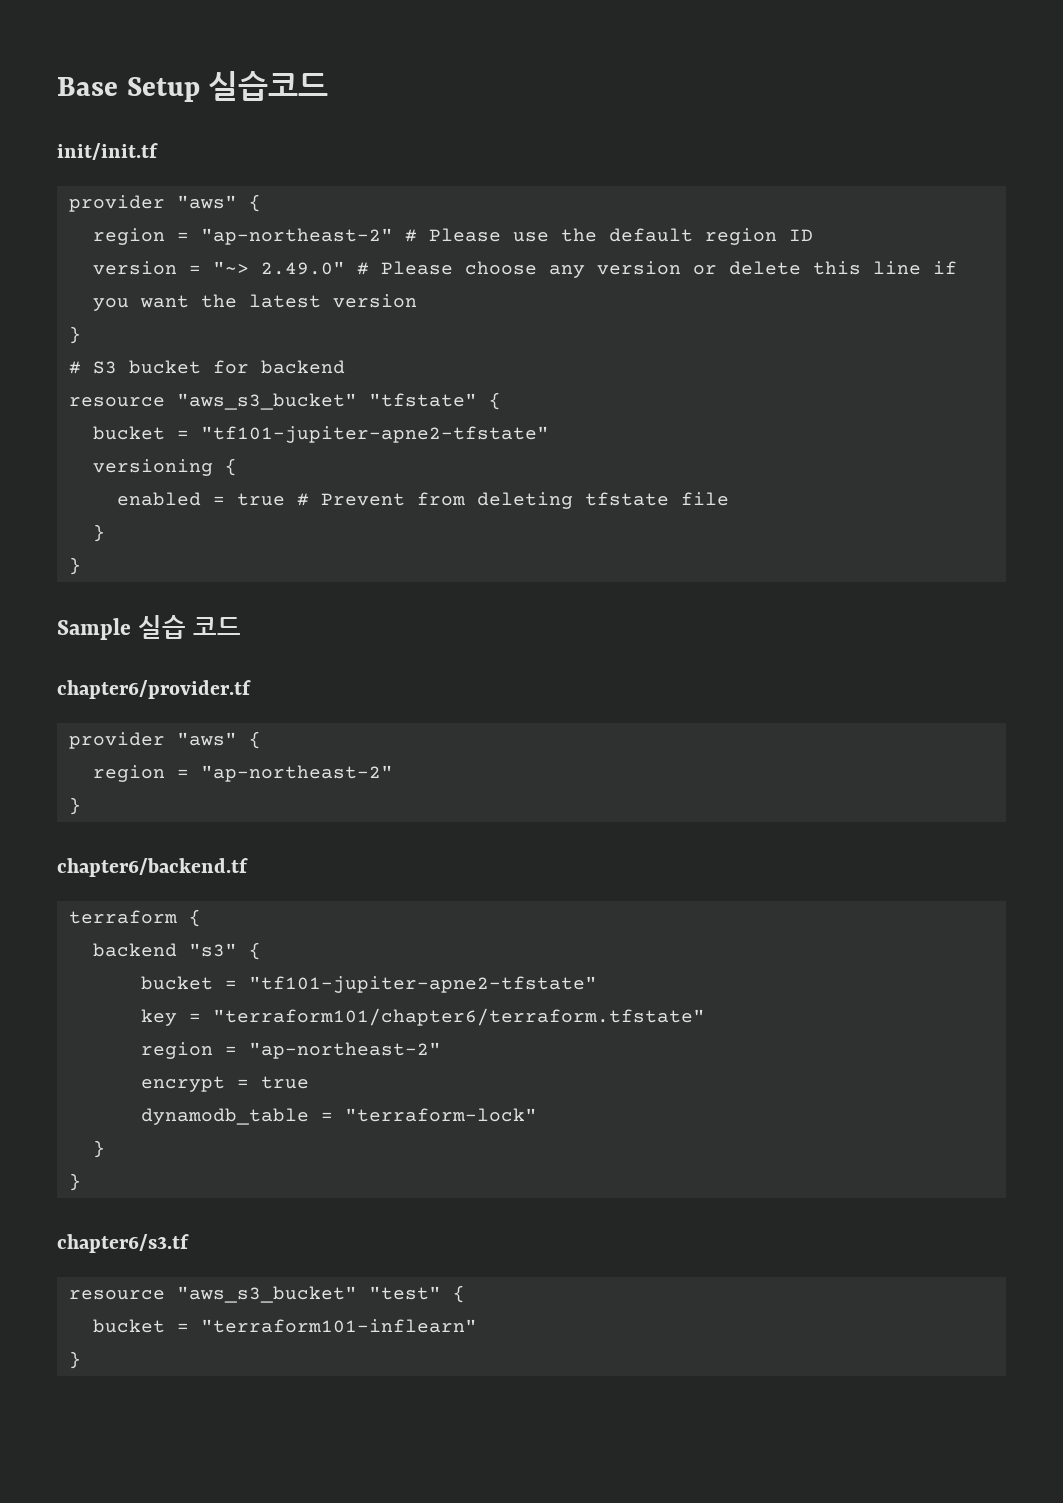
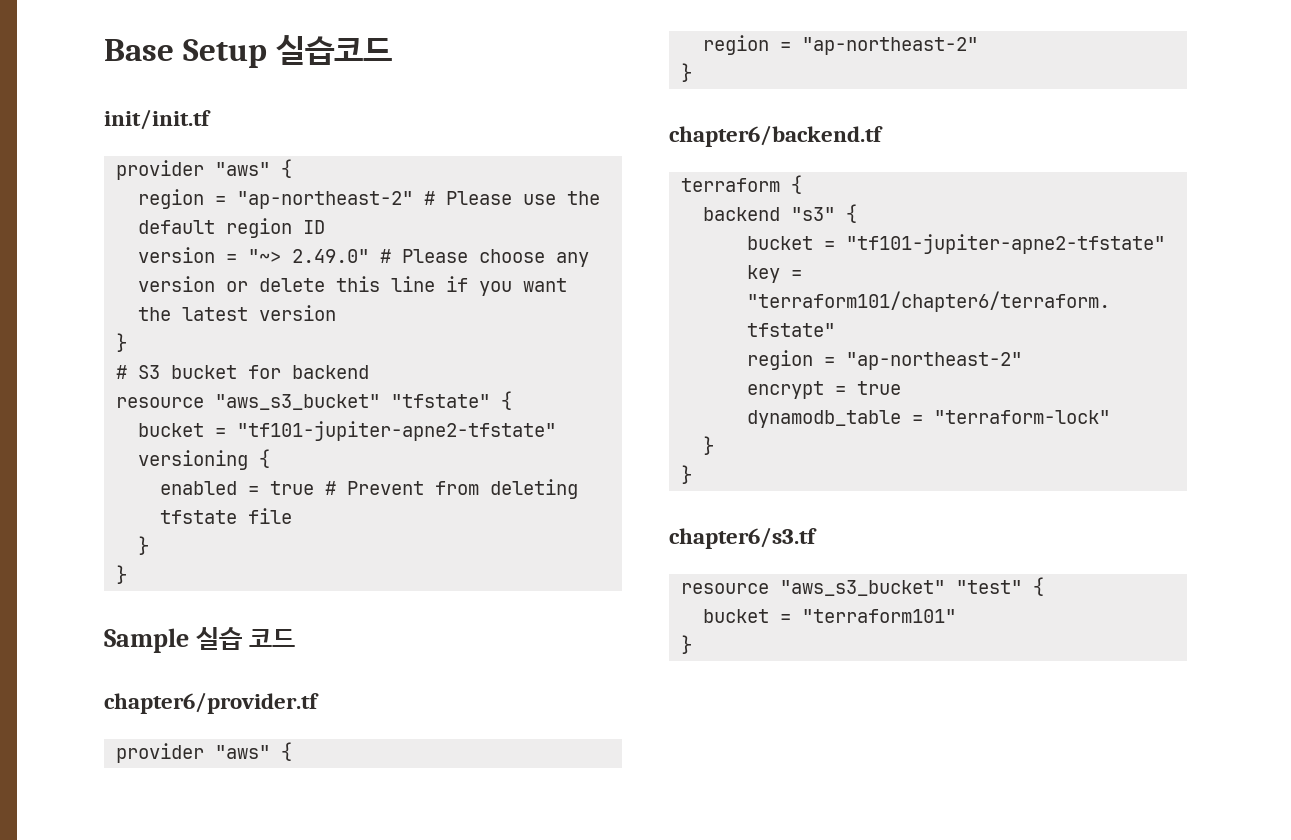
- bucket = "terraform101-inflearn"
+ bucket = "terraform101"

